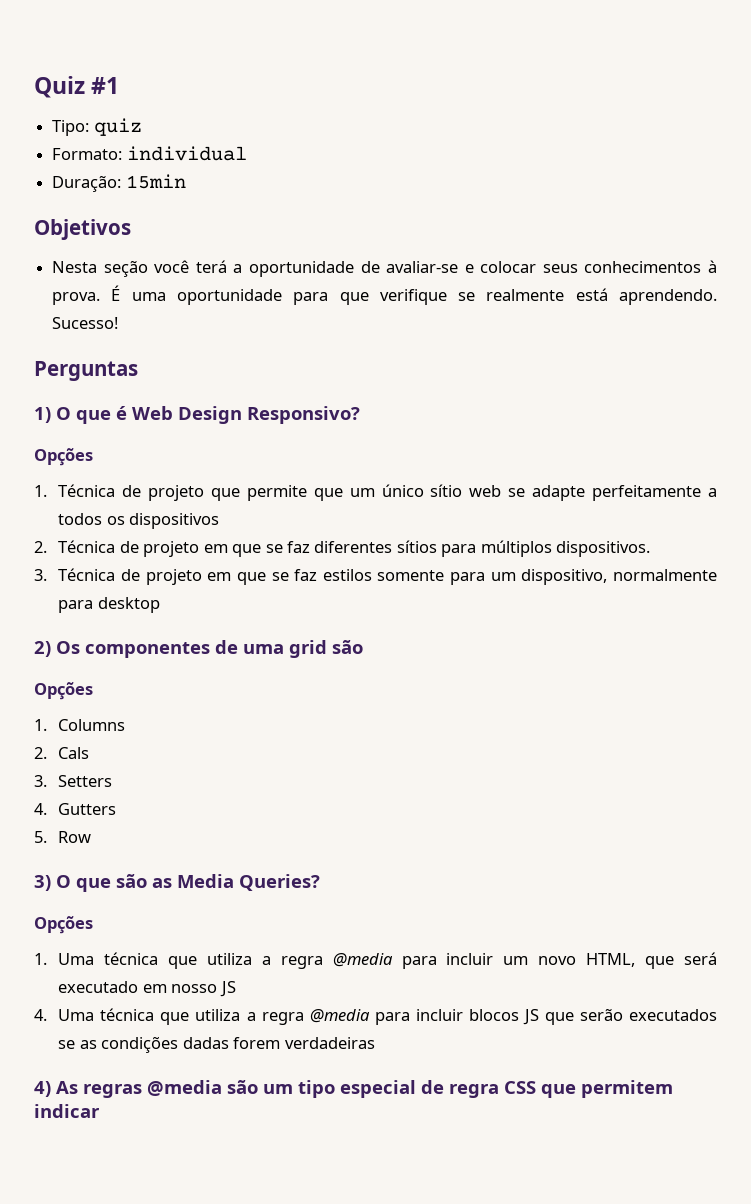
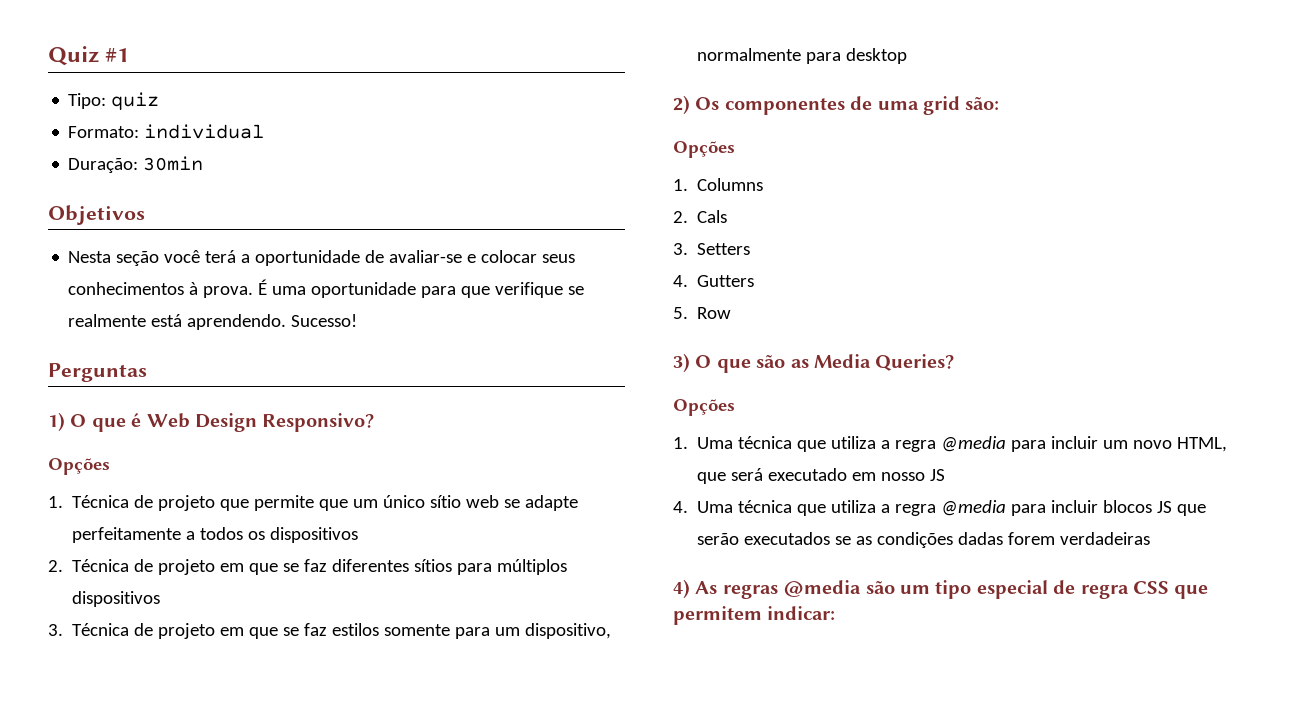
- Duração: 15min
+ Duração: 30min
- 2. Técnica de projeto em que se faz diferentes sítios para múltiplos dispositivos.
+ 2. Técnica de projeto em que se faz diferentes sítios para múltiplos dispositivos
- 2) Os componentes de uma grid são
+ 2) Os componentes de uma grid são:
- 4) As regras @media são um tipo especial de regra CSS que permitem indicar
+ 4) As regras @media são um tipo especial de regra CSS que permitem indicar:

